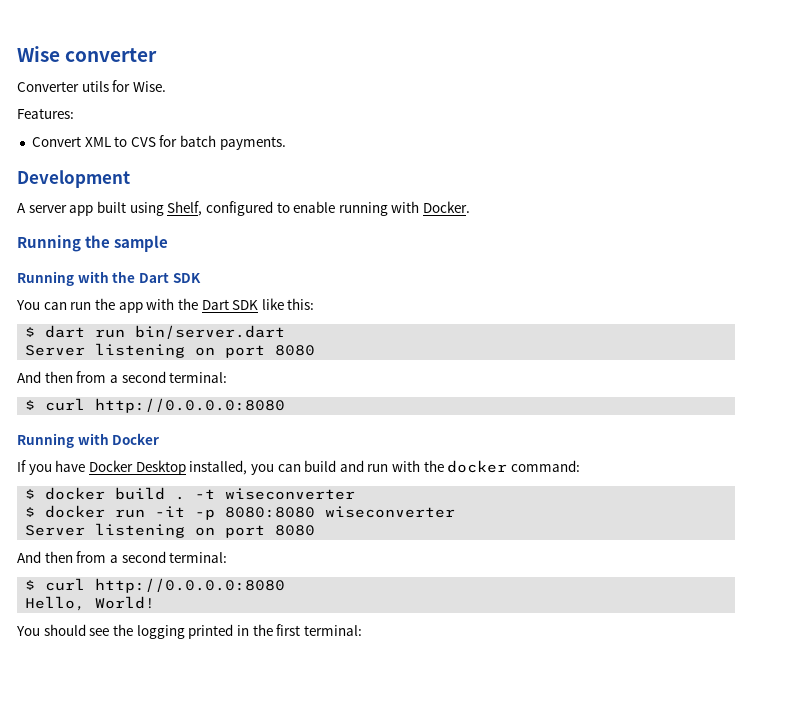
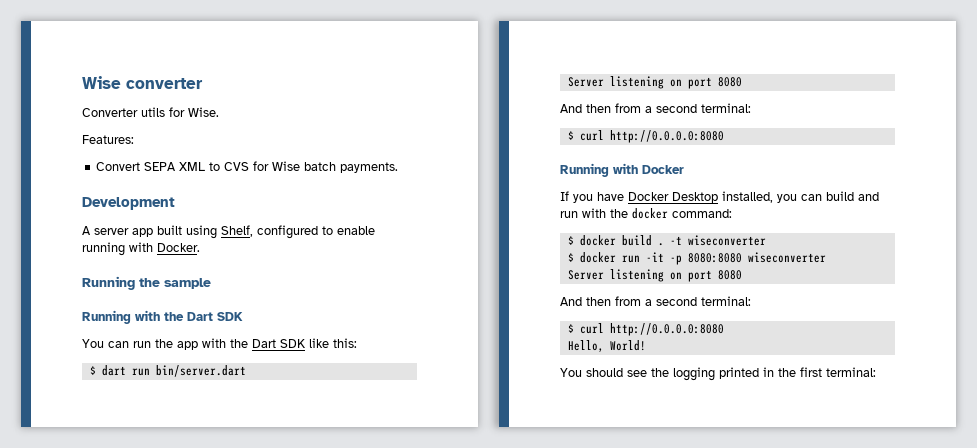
- Convert XML to CVS for batch payments.
+ Convert SEPA XML to CVS for Wise batch payments.

